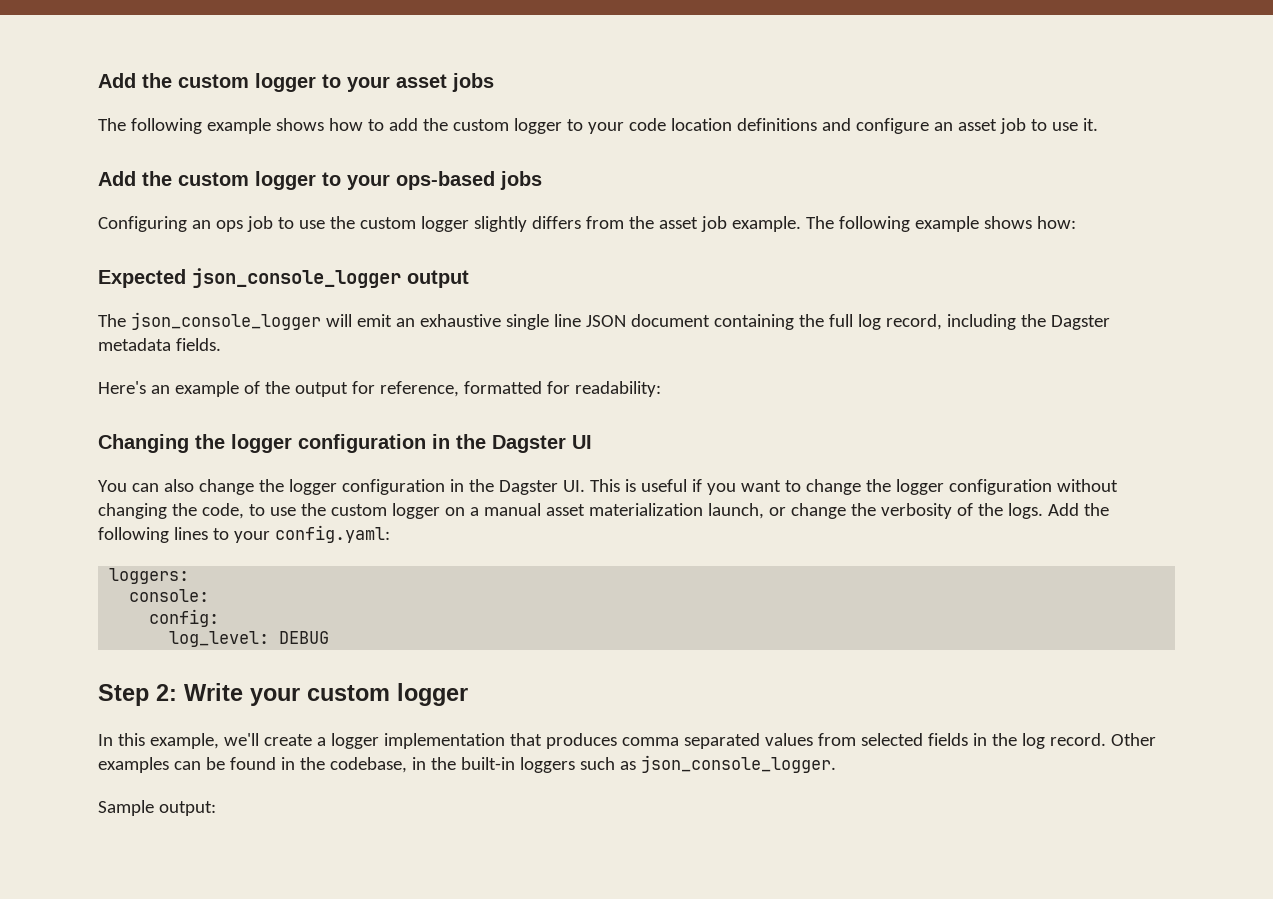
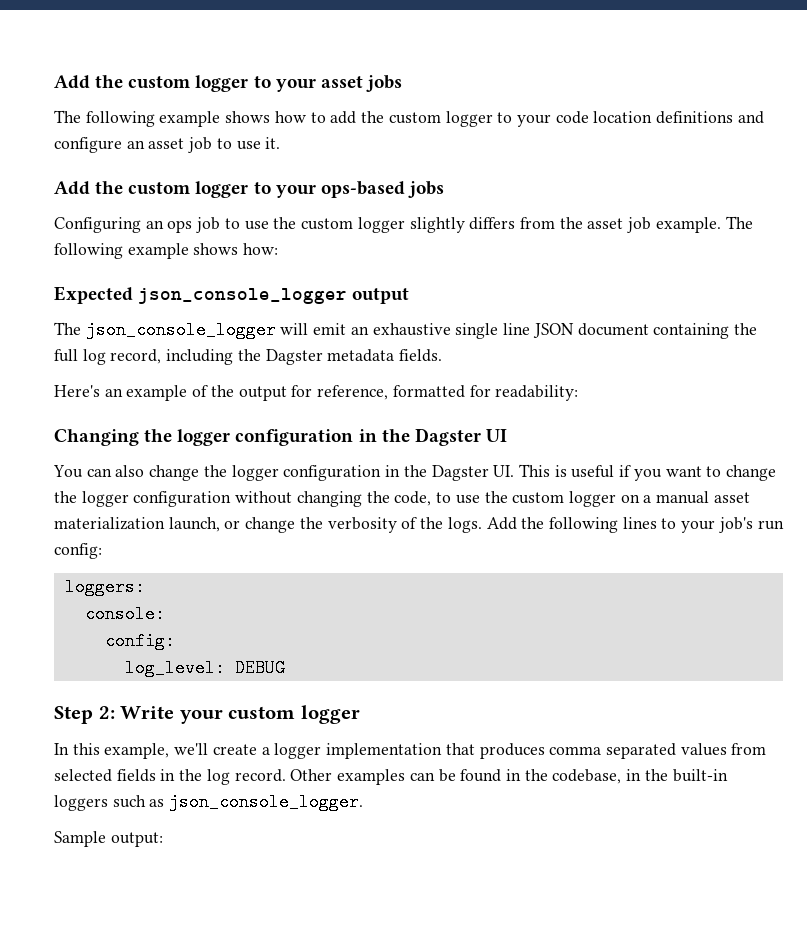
- Add the following lines to your config.yaml:
+ Add the following lines to your job's run config:

